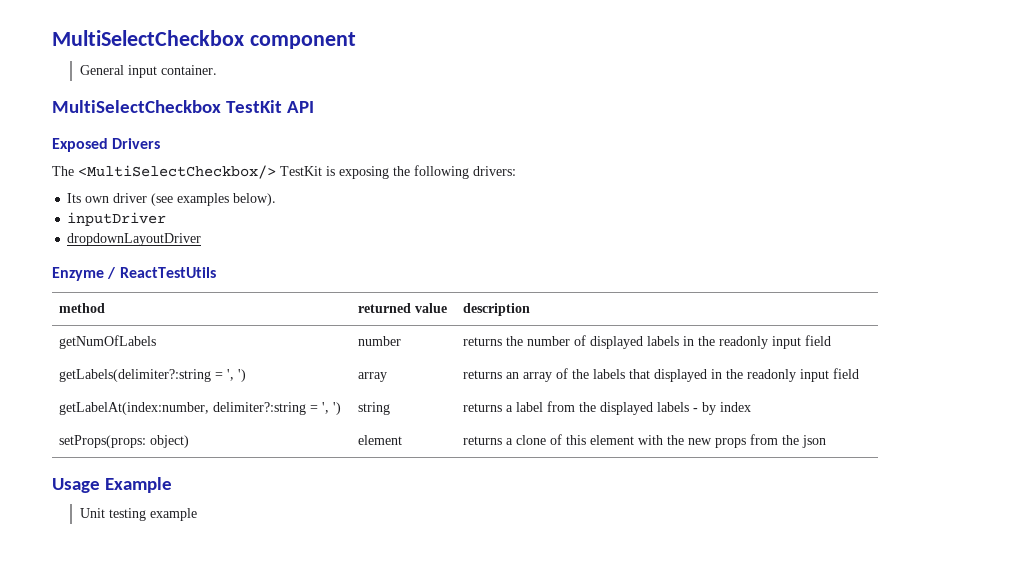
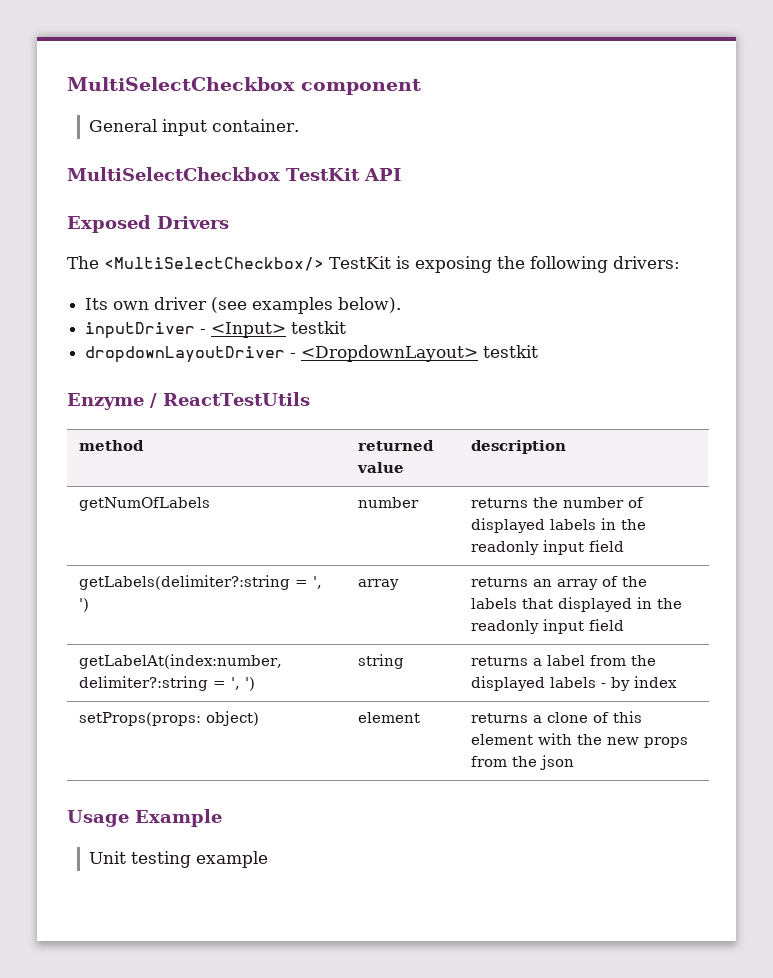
- inputDriver
- dropdownLayoutDriver
+ inputDriver - <Input> testkit
+ dropdownLayoutDriver - <DropdownLayout> testkit

